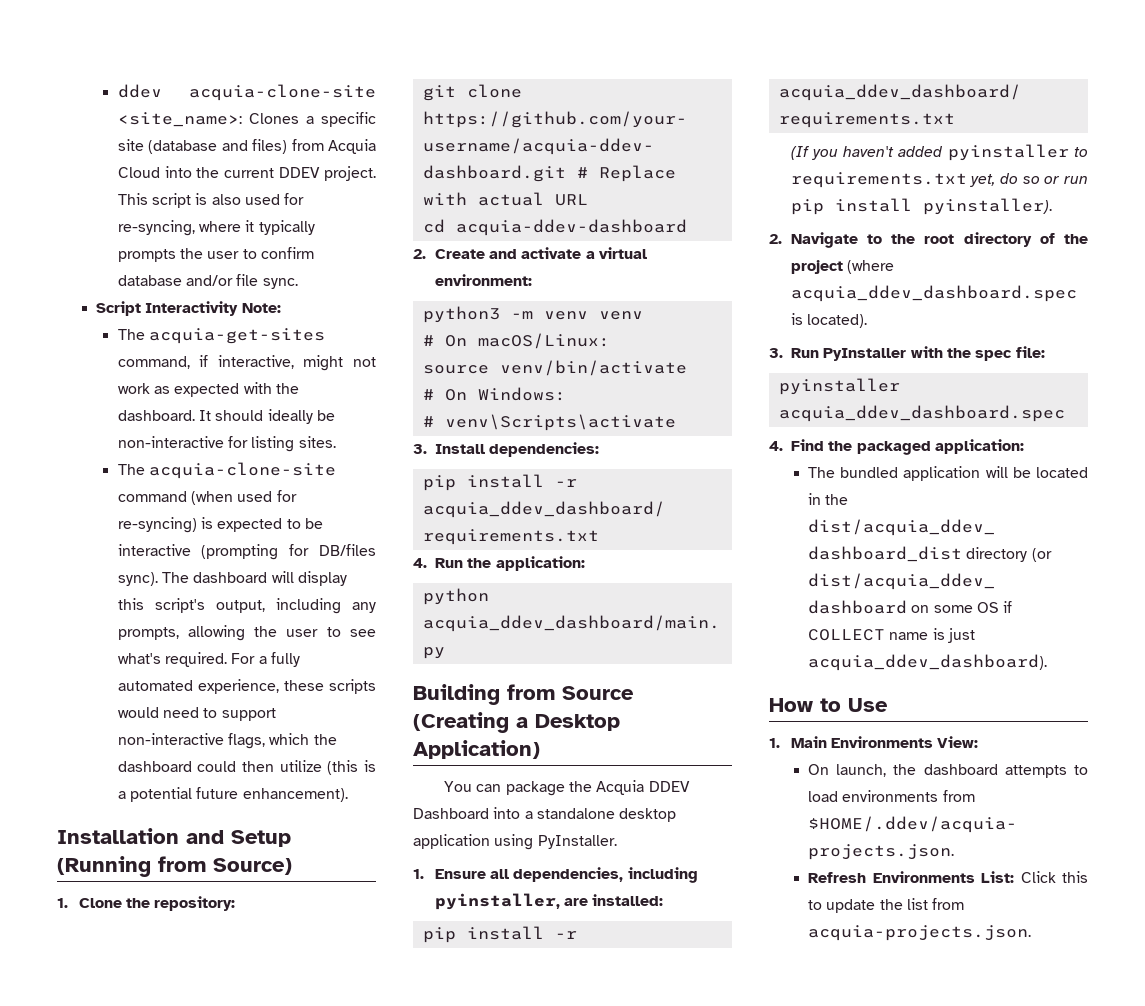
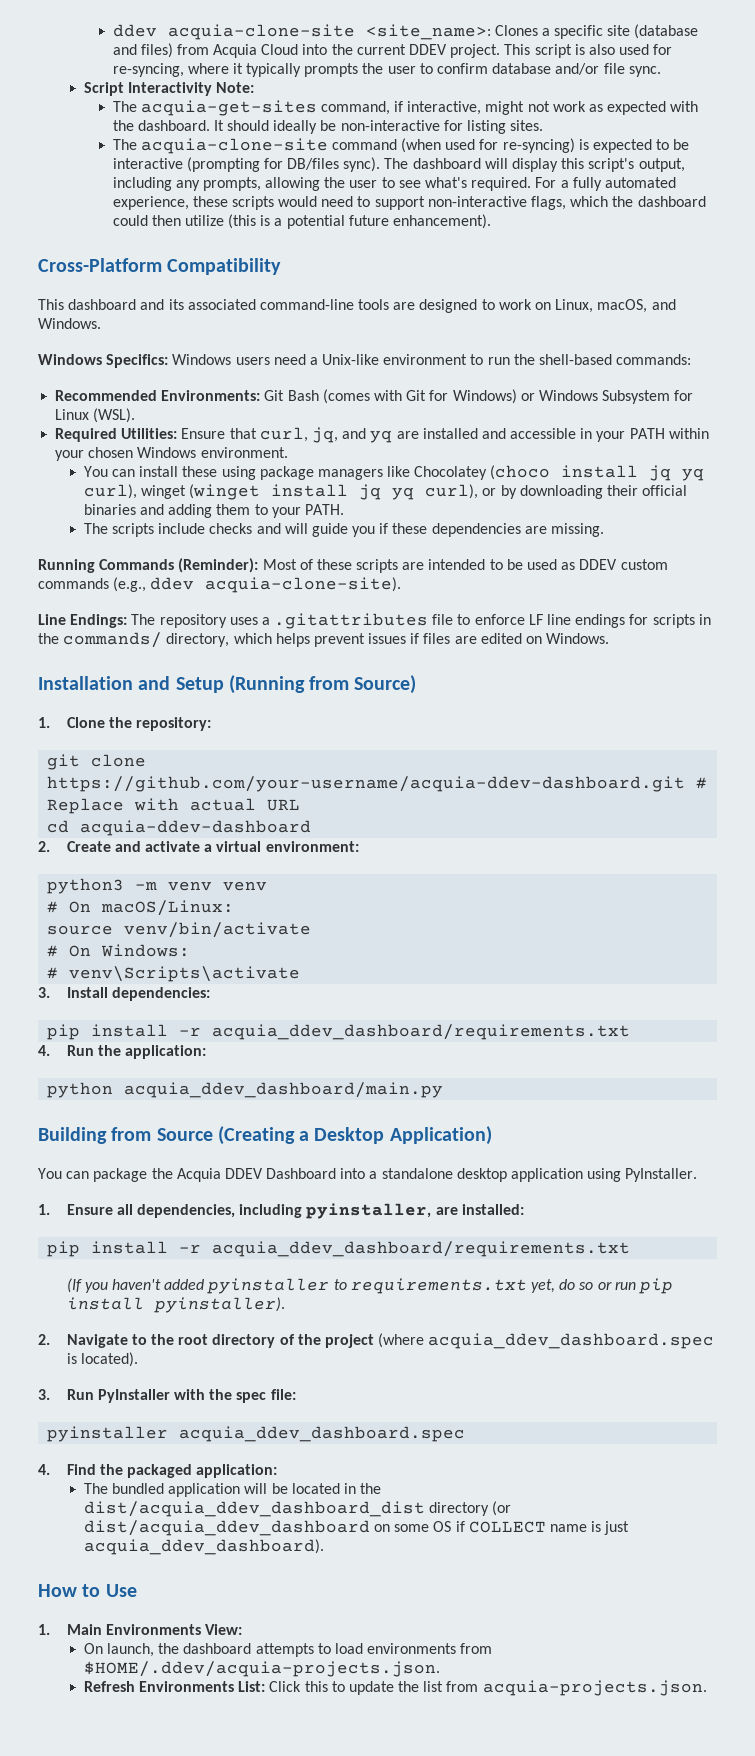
+ Cross-Platform Compatibility
+ This dashboard and its associated command-line tools are designed to work on Linux, macOS, and Windows.
+ Windows Specifics: Windows users need a Unix-like environment to run the shell-based commands:
+ Recommended Environments: Git Bash (comes with Git for Windows) or Windows Subsystem for Linux (WSL).
+ Required Utilities: Ensure that curl, jq, and yq are installed and accessible in your PATH within your chosen Windows environment.
+ You can install these using package managers like Chocolatey (choco install jq yq curl), winget (winget install jq yq curl), or by downloading their official binaries and adding them to your PATH.
+ The scripts include checks and will guide you if these dependencies are missing.
+ Running Commands (Reminder): Most of these scripts are intended to be used as DDEV custom commands (e.g., ddev acquia-clone-site).
+ Line Endings: The repository uses a .gitattributes file to enforce LF line endings for scripts in the commands/ directory, which helps prevent issues if files are edited on Windows.

